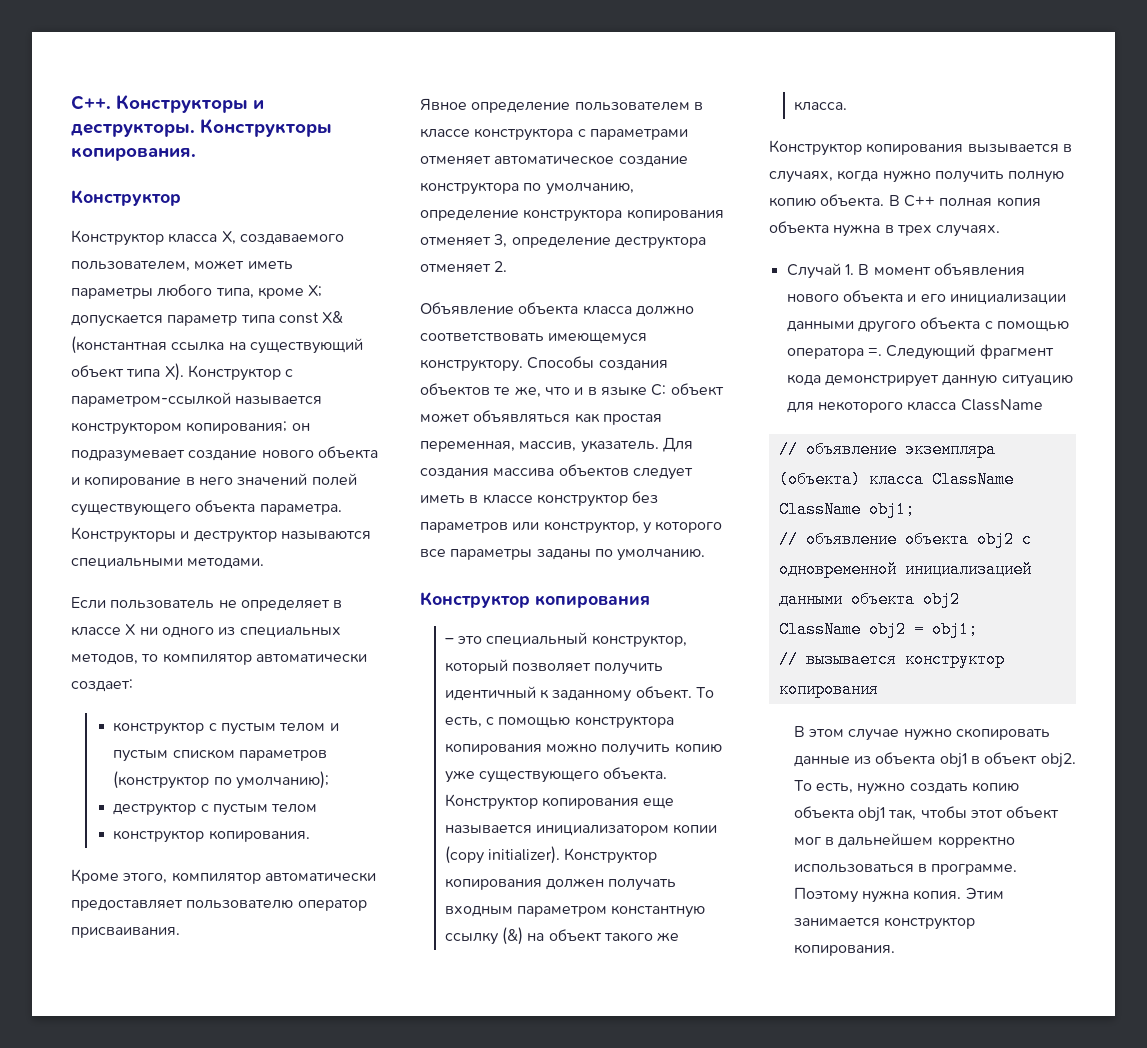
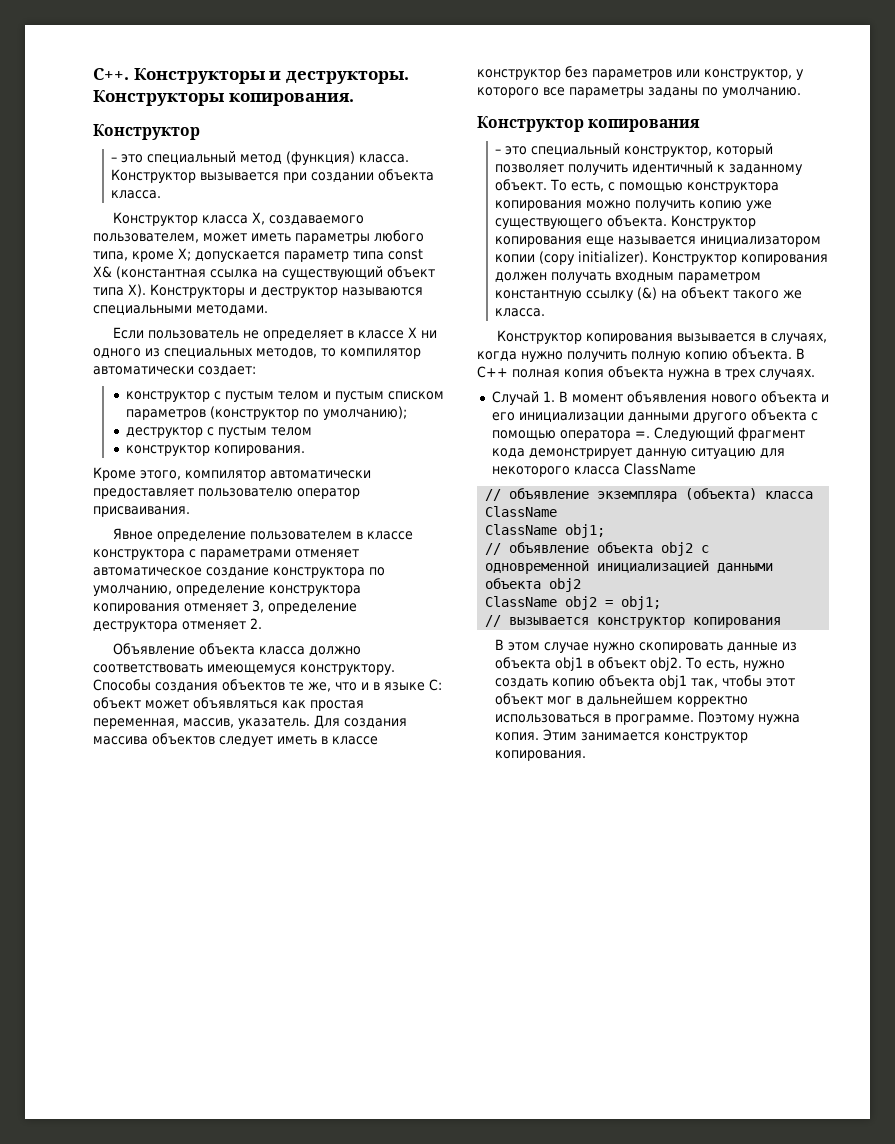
+ – это специальный метод (функция) класса. Конструктор вызывается при создании объекта класса.
- Конструктор класса X, создаваемого пользователем, может иметь параметры любого типа, кроме X; допускается параметр типа const X& (константная ссылка на существующий объект типа X). Конструктор с параметром-ссылкой называется конструктором копирования; он подразумевает создание нового объекта и копирование в него значений полей существующего объекта параметра. Конструкторы и деструктор называются специальными методами.
+ Конструктор класса X, создаваемого пользователем, может иметь параметры любого типа, кроме X; допускается параметр типа const X& (константная ссылка на существующий объект типа X). Конструкторы и деструктор называются специальными методами.

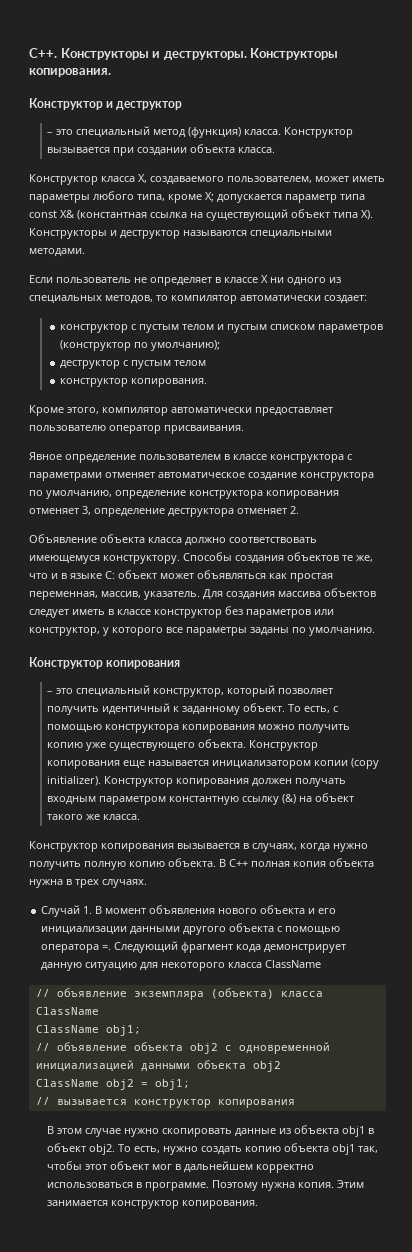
  Конструкторы копирования.
- Конструктор
+ Конструктор и деструктор

